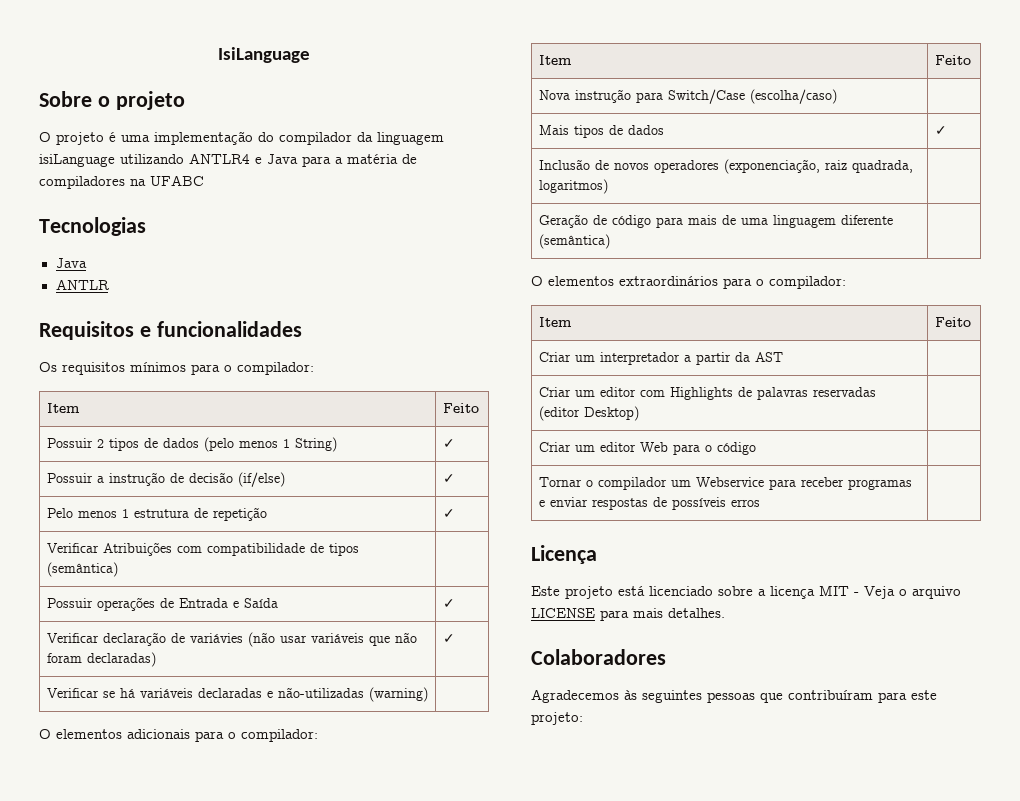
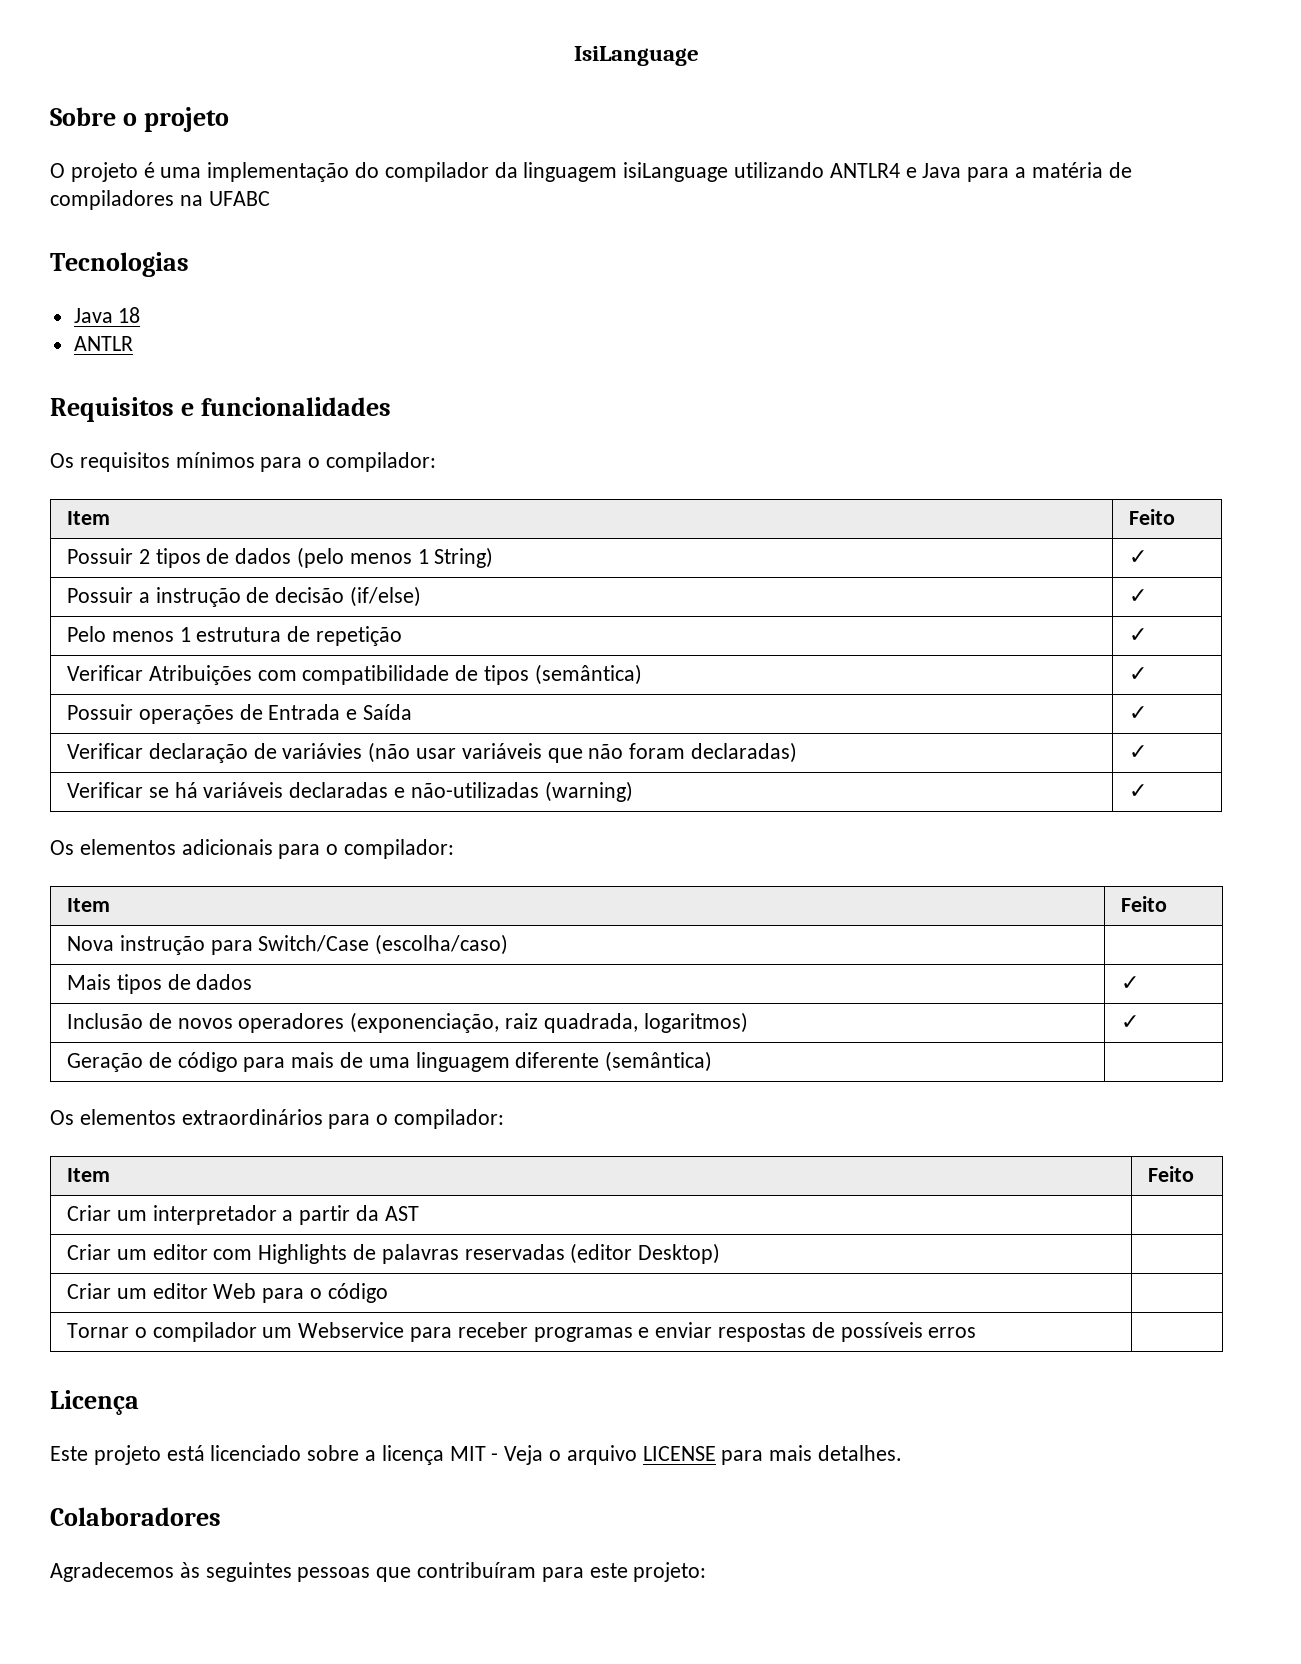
  Tecnologias
- Java
+ Java 18
- Verificar Atribuições com compatibilidade de tipos (semântica) |
+ Verificar Atribuições com compatibilidade de tipos (semântica) | ✓
- Verificar se há variáveis declaradas e não-utilizadas (warning) |
- O elementos adicionais para o compilador:
+ Verificar se há variáveis declaradas e não-utilizadas (warning) | ✓
+ Os elementos adicionais para o compilador:
- Inclusão de novos operadores (exponenciação, raiz quadrada, logaritmos) |
+ Inclusão de novos operadores (exponenciação, raiz quadrada, logaritmos) | ✓
- O elementos extraordinários para o compilador:
+ Os elementos extraordinários para o compilador:

